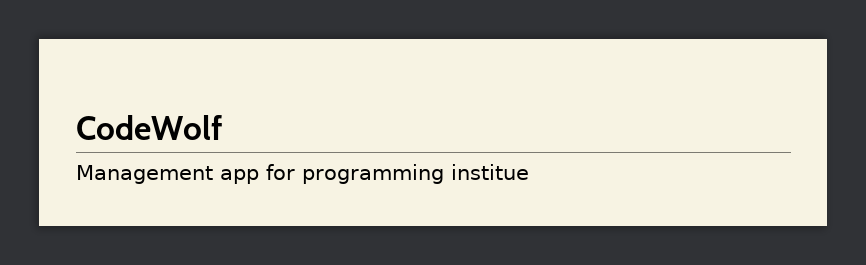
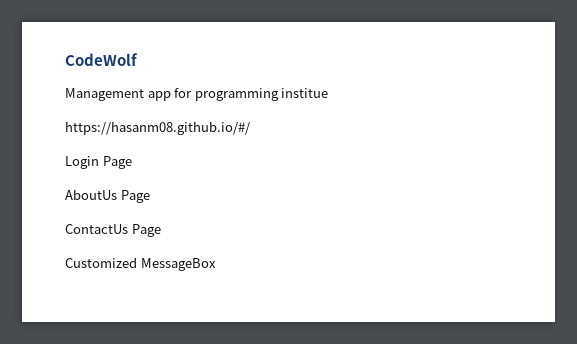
+ https://hasanm08.github.io/#/
+ Login Page
+ AboutUs Page
+ ContactUs Page
+ Customized MessageBox

